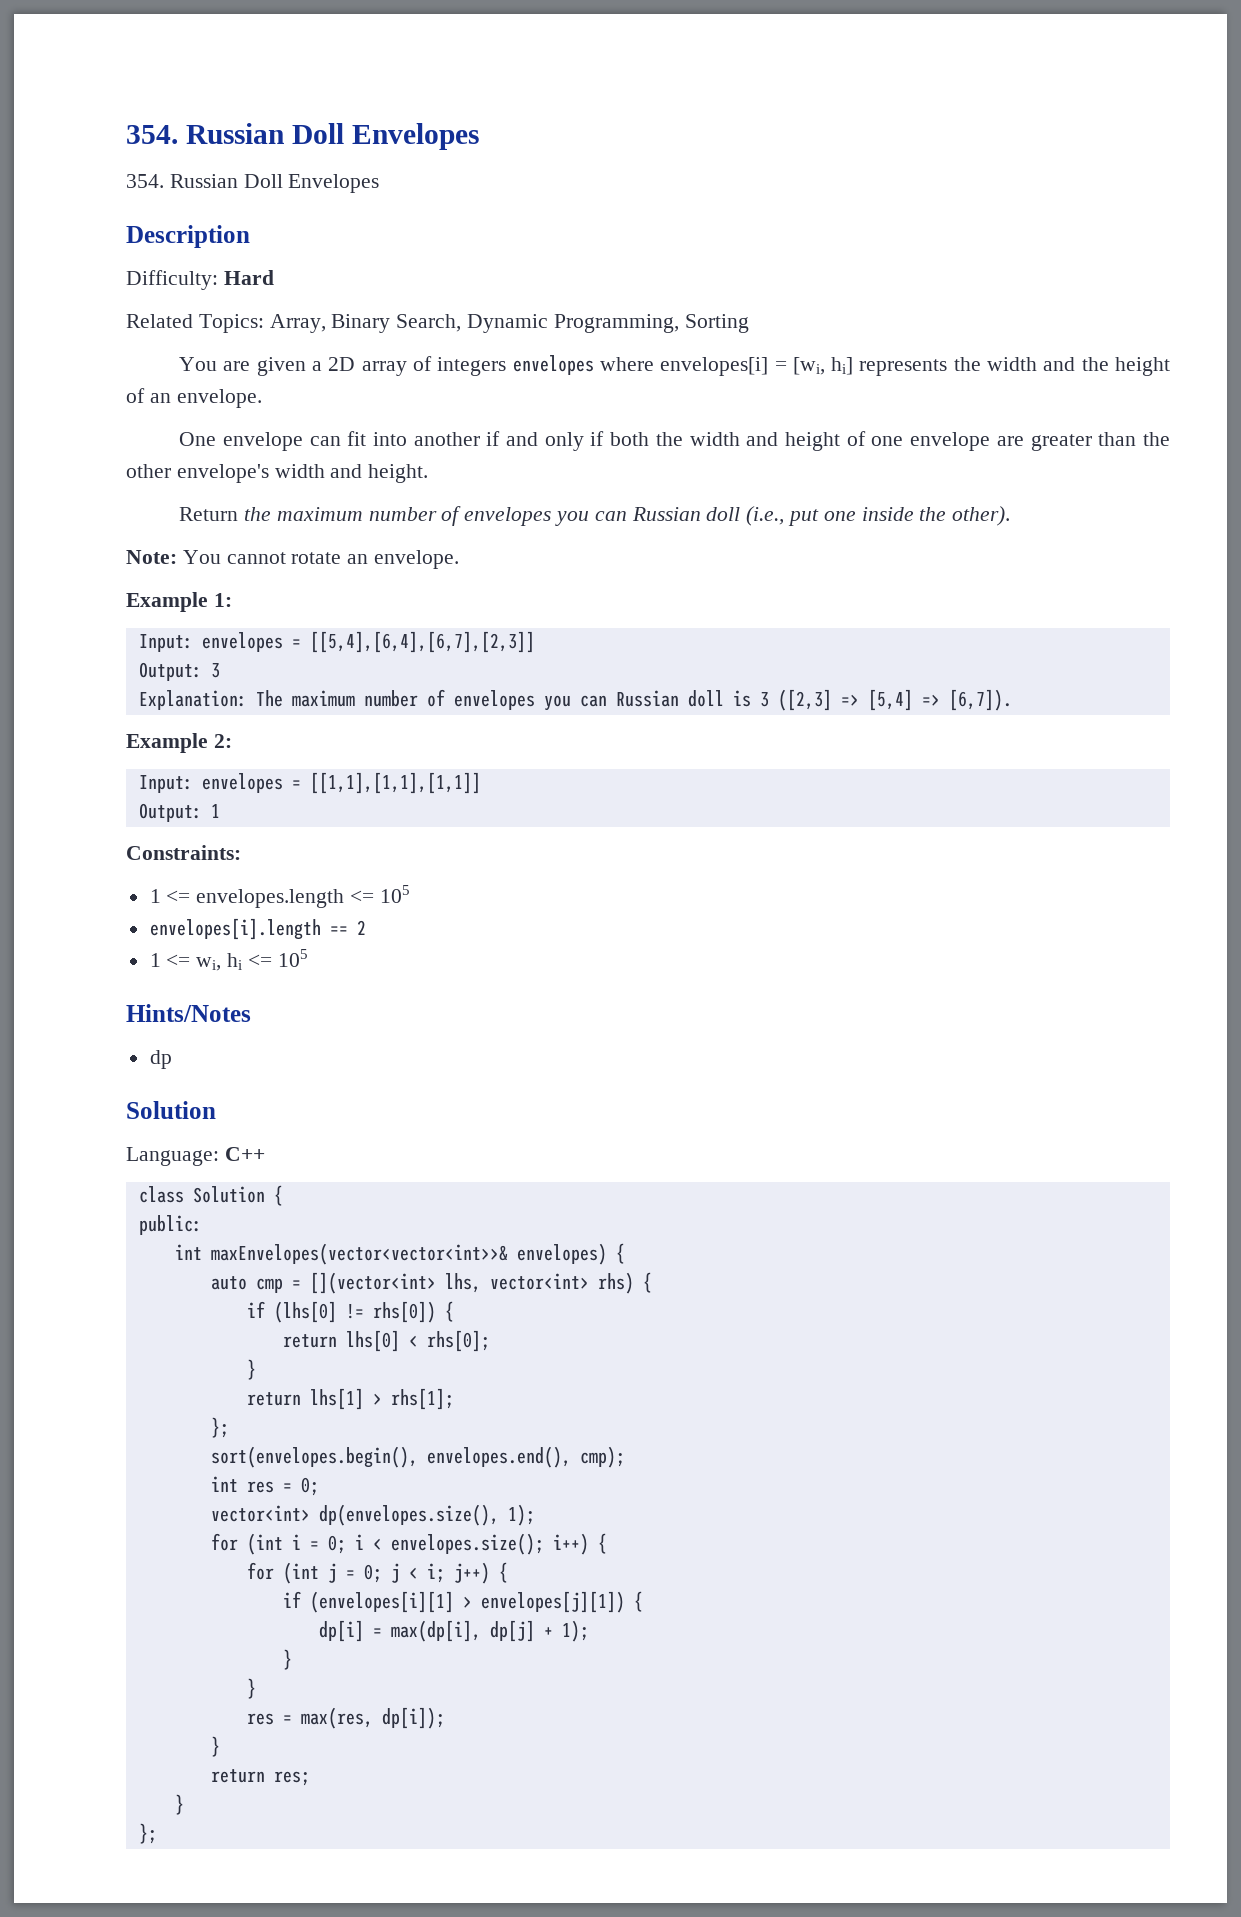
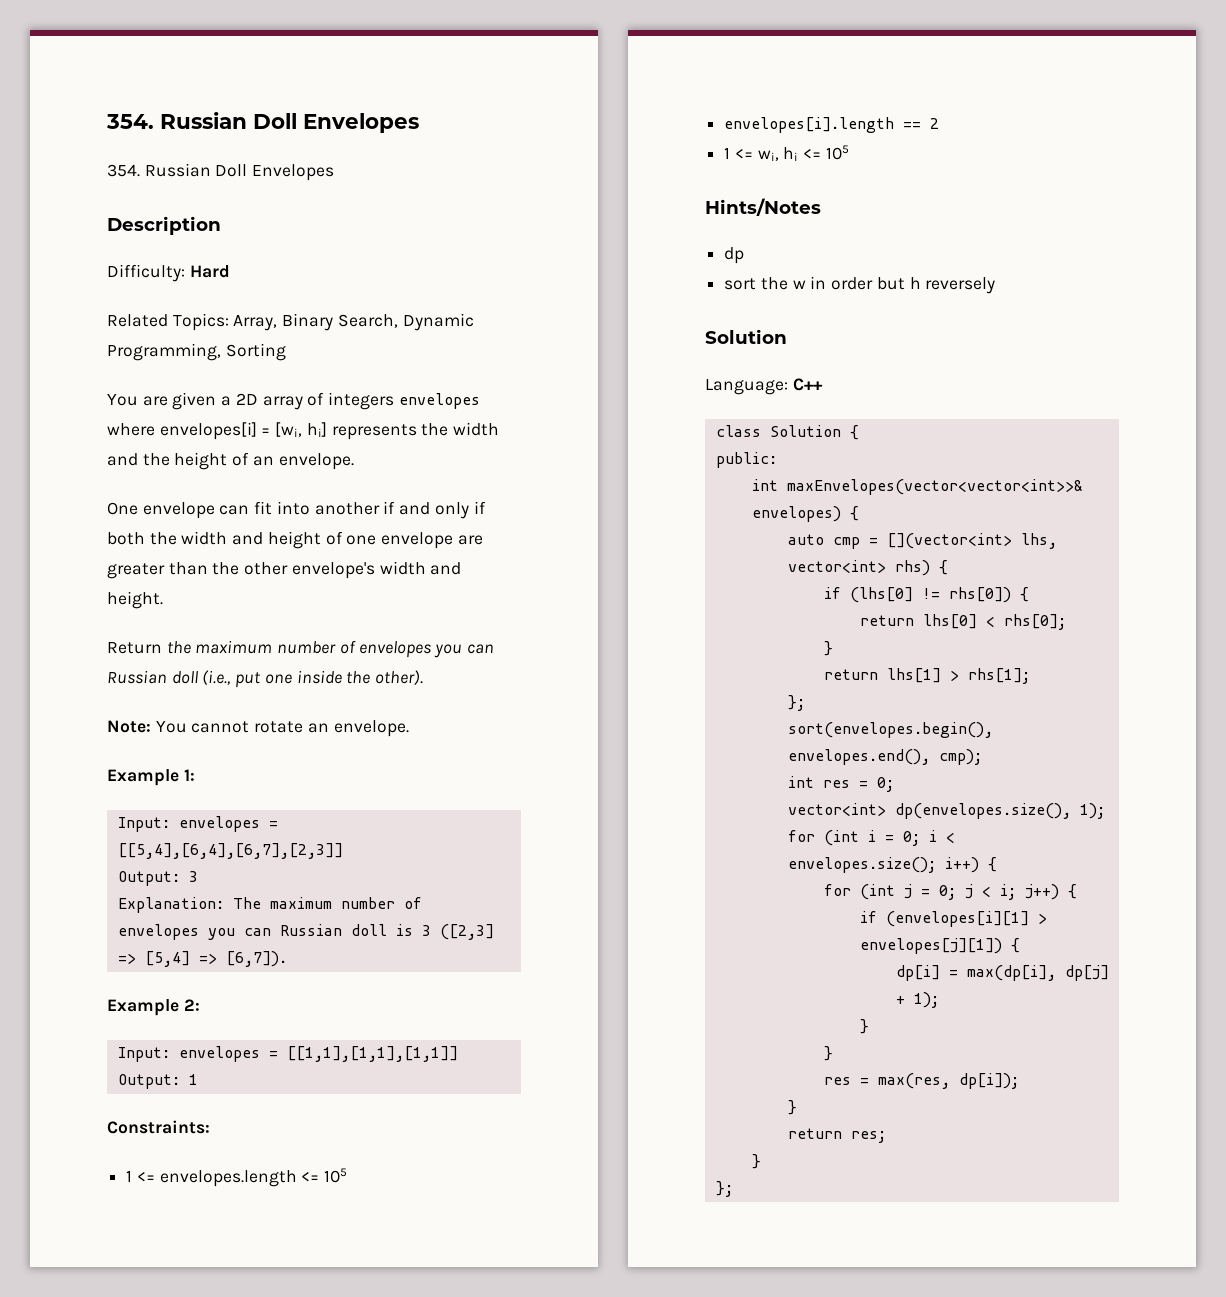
+ sort the w in order but h reversely

